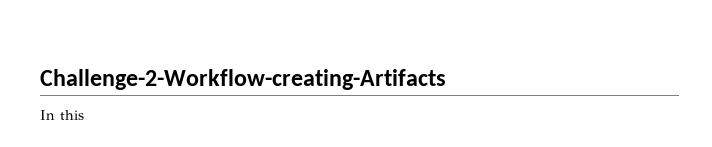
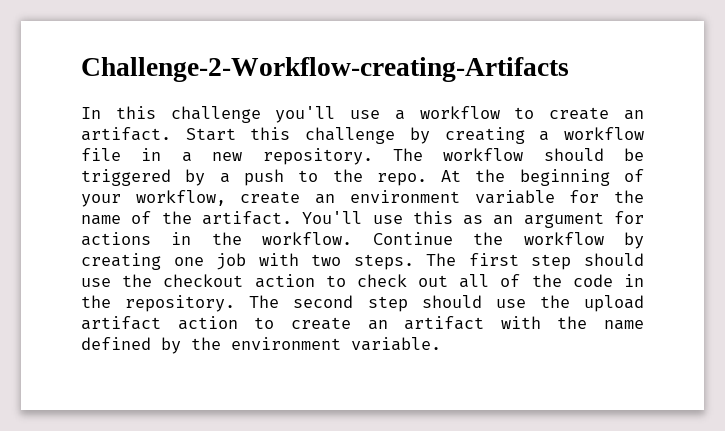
- In this
+ In this challenge you'll use a workflow to create an artifact. Start this challenge by creating a workflow file in a new repository. The workflow should be triggered by a push to the repo. At the beginning of your workflow, create an environment variable for the name of the artifact. You'll use this as an argument for actions in the workflow. Continue the workflow by creating one job with two steps. The first step should use the checkout action to check out all of the code in the repository. The second step should use the upload artifact action to create an artifact with the name defined by the environment variable.

